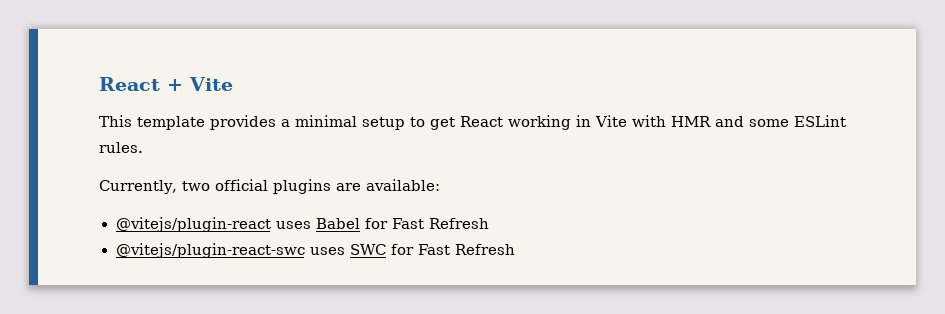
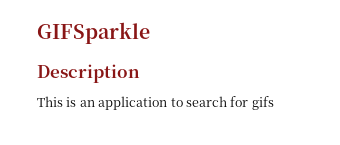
- React + Vite
- This template provides a minimal setup to get React working in Vite with HMR and some ESLint rules.
- Currently, two official plugins are available:
- @vitejs/plugin-react uses Babel for Fast Refresh
- @vitejs/plugin-react-swc uses SWC for Fast Refresh
+ GIFSparkle
+ Description
+ This is an application to search for gifs

